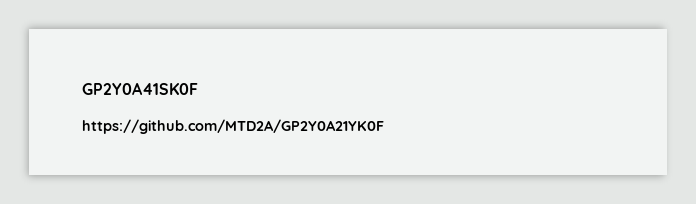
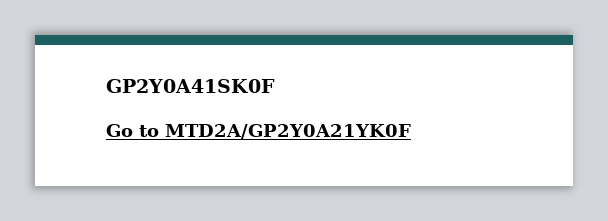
- https://github.com/MTD2A/GP2Y0A21YK0F
+ Go to MTD2A/GP2Y0A21YK0F

